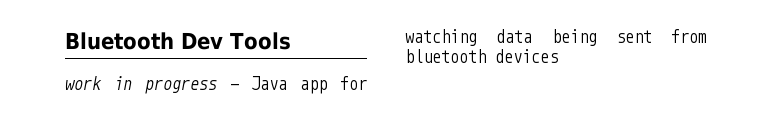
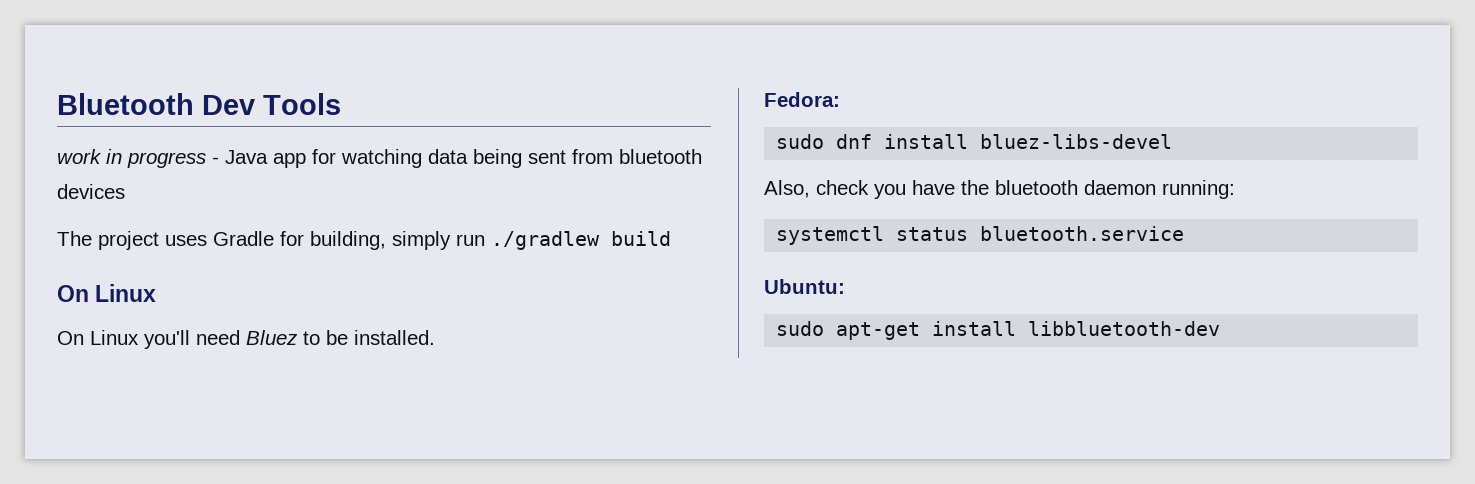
+ The project uses Gradle for building, simply run ./gradlew build
+ On Linux
+ On Linux you'll need Bluez to be installed.
+ Fedora:
+ sudo dnf install bluez-libs-devel
+ Also, check you have the bluetooth daemon running:
+ systemctl status bluetooth.service
+ Ubuntu:
+ sudo apt-get install libbluetooth-dev

